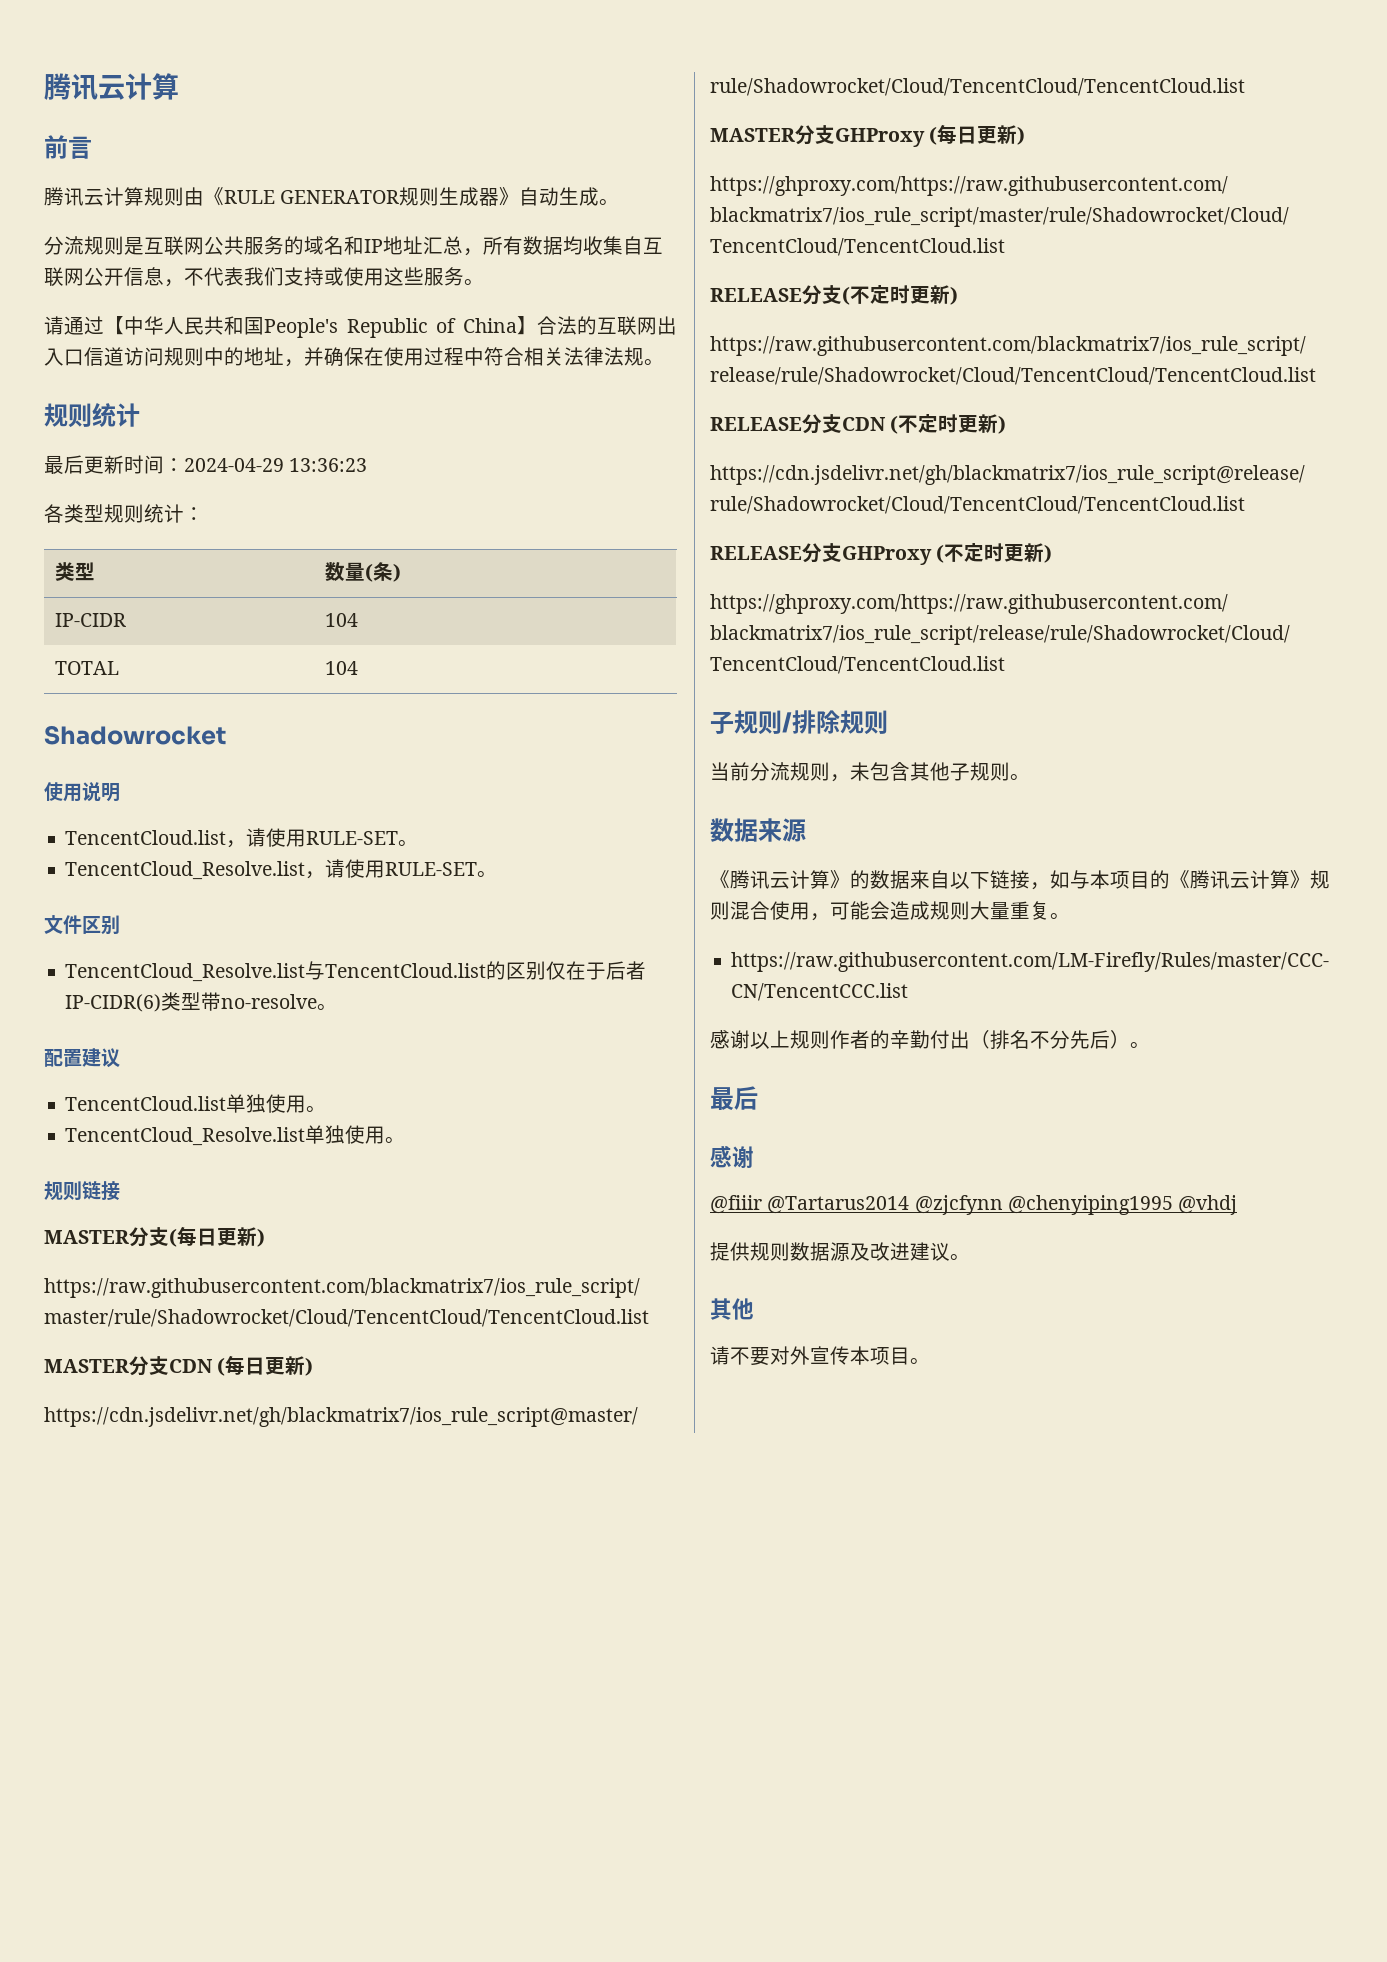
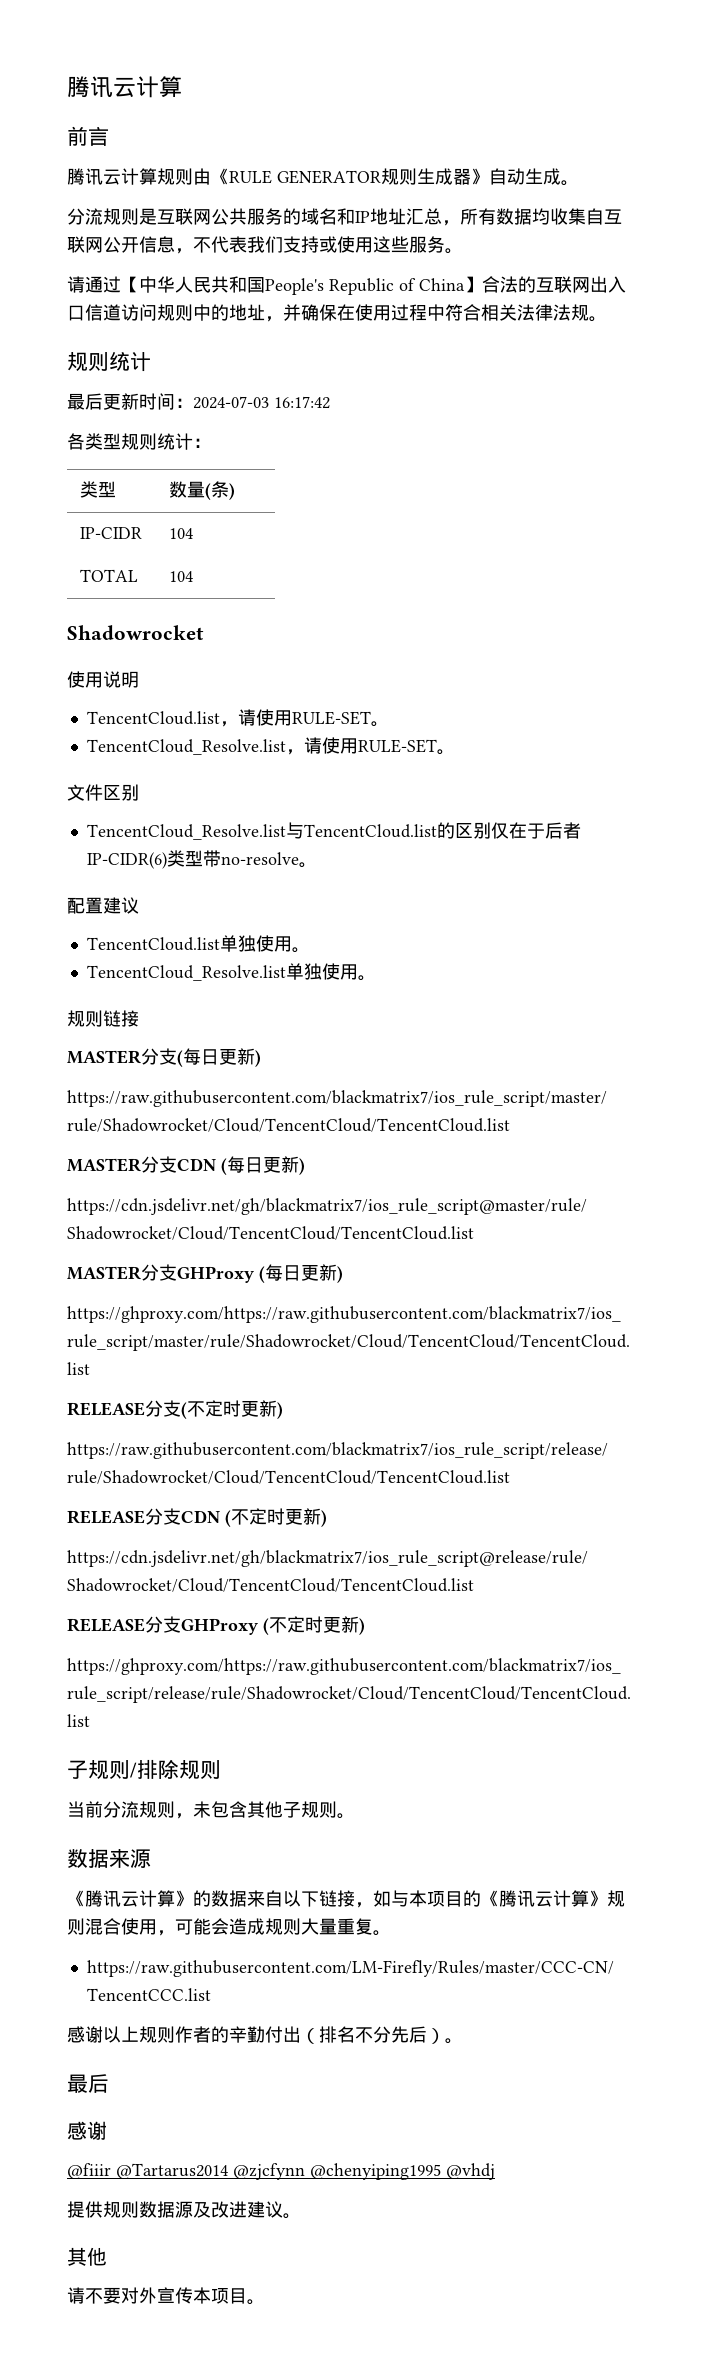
- 最后更新时间：2024-04-29 13:36:23
+ 最后更新时间：2024-07-03 16:17:42

